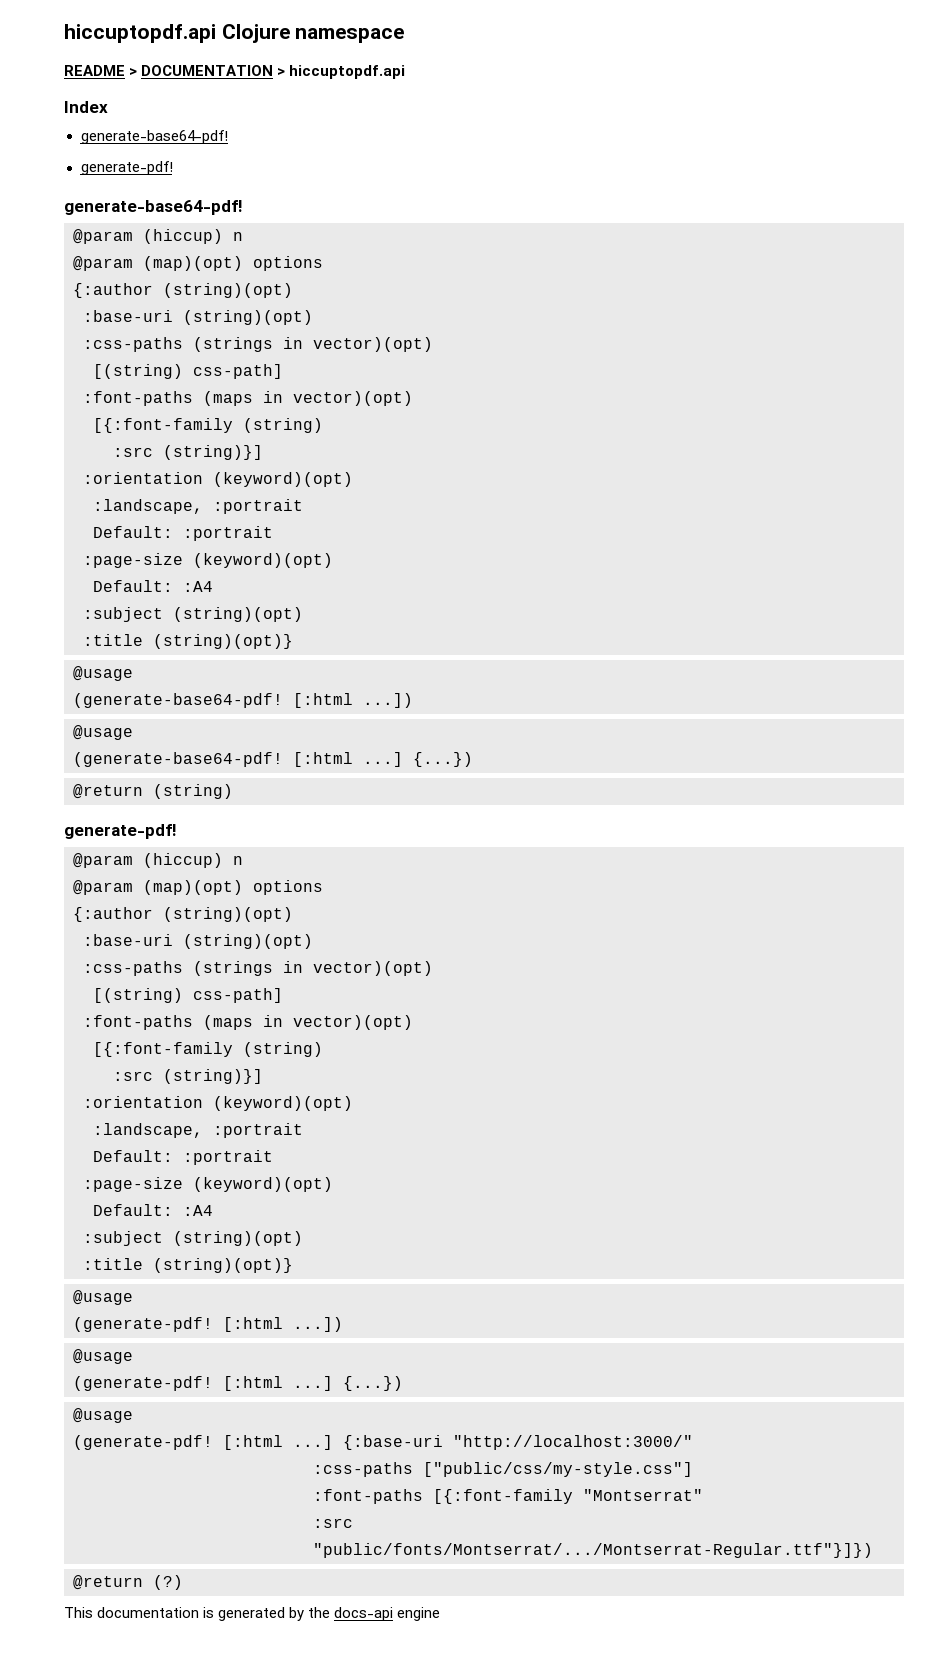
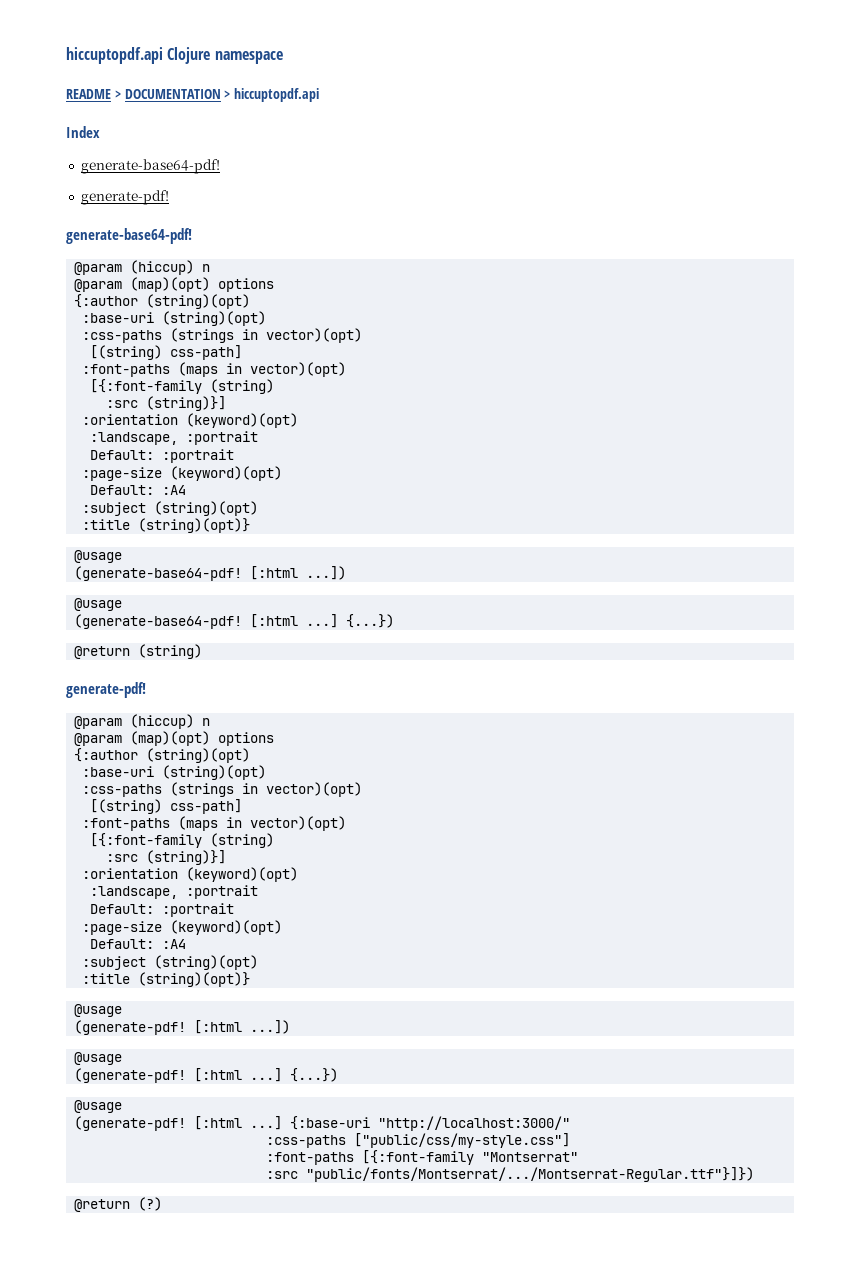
- This documentation is generated by the docs-api engine

